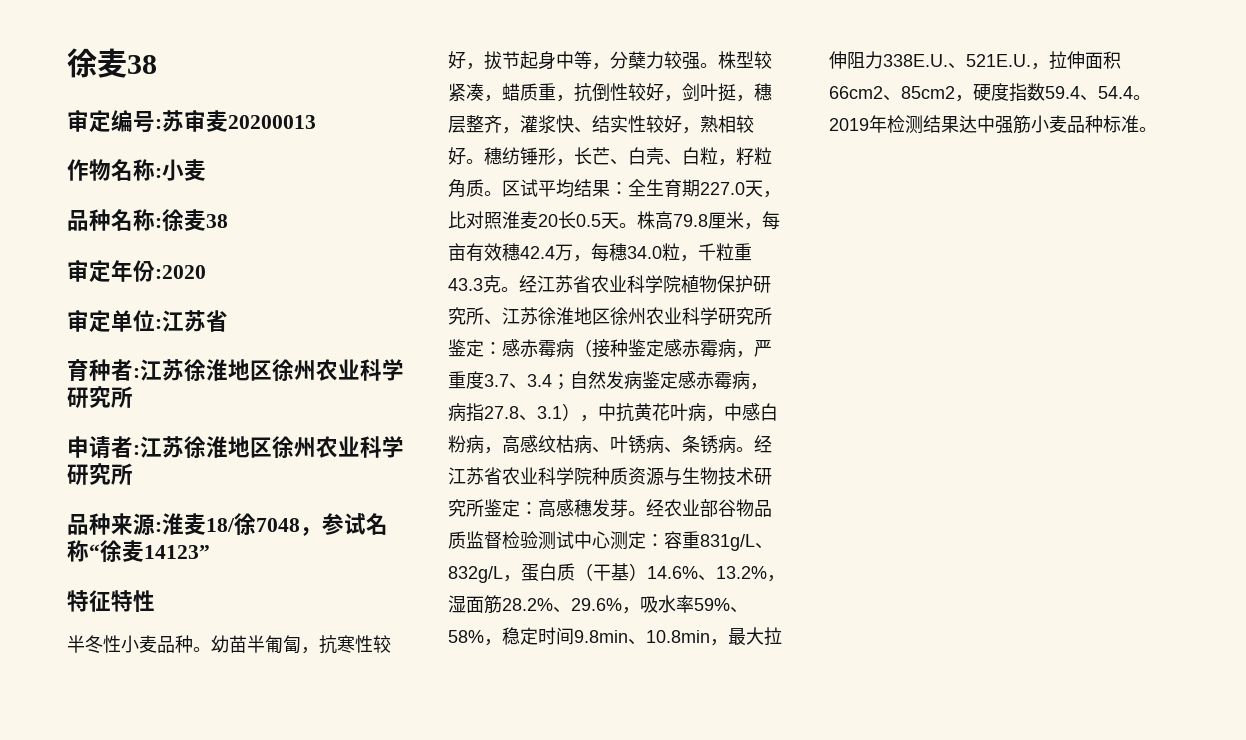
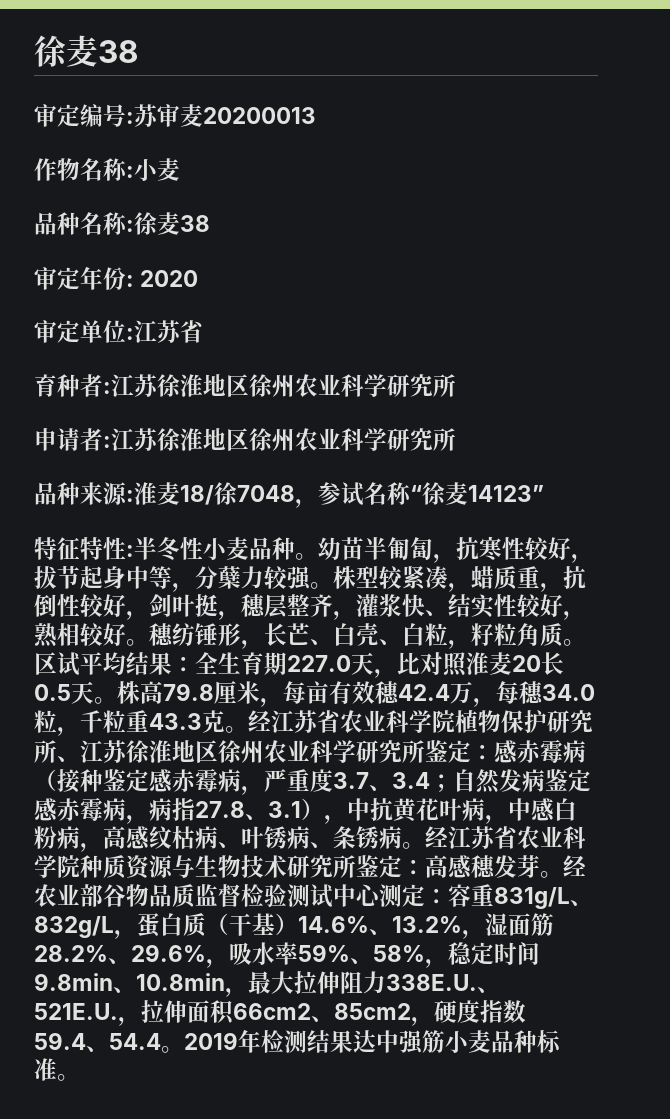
- 审定年份:2020
+ 审定年份: 2020
- 特征特性
- 半冬性小麦品种。
+ 特征特性:半冬性小麦品种。

